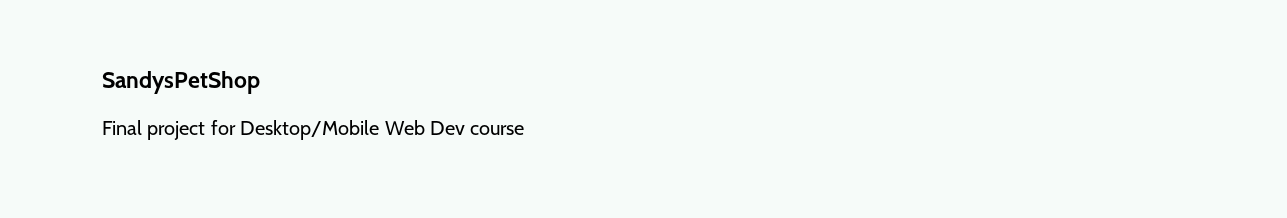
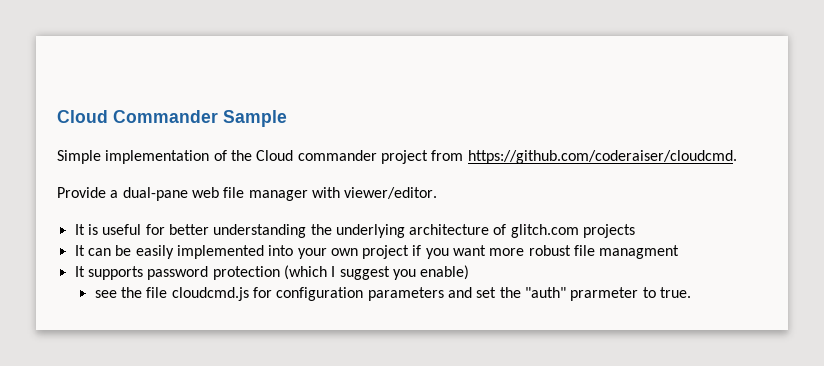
- SandysPetShop
- Final project for Desktop/Mobile Web Dev course
+ Cloud Commander Sample
+ Simple implementation of the Cloud commander project from https://github.com/coderaiser/cloudcmd.
+ Provide a dual-pane web file manager with viewer/editor.
+ It is useful for better understanding the underlying architecture of glitch.com projects
+ It can be easily implemented into your own project if you want more robust file managment
+ It supports password protection (which I suggest you enable)
+ see the file cloudcmd.js for configuration parameters and set the "auth" prarmeter to true.

